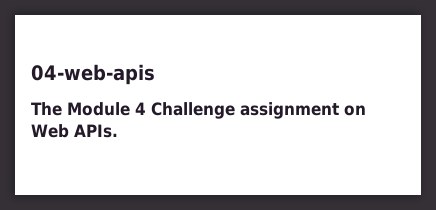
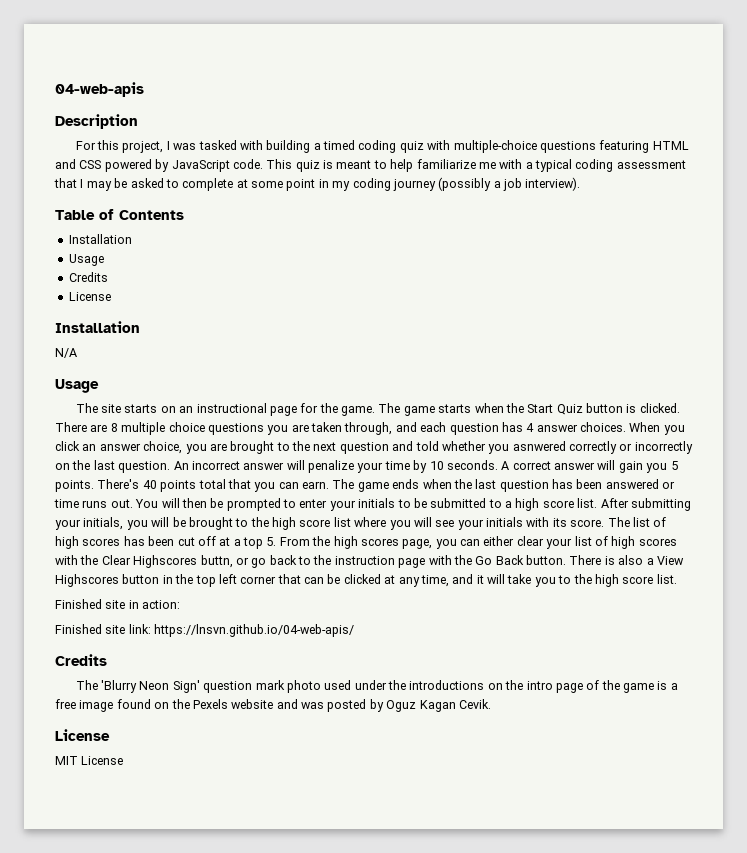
- The Module 4 Challenge assignment on Web APIs.
+ Description
+ For this project, I was tasked with building a timed coding quiz with multiple-choice questions featuring HTML and CSS powered by JavaScript code. This quiz is meant to help familiarize me with a typical coding assessment that I may be asked to complete at some point in my coding journey (possibly a job interview).
+ Table of Contents
+ Installation
+ Usage
+ Credits
+ License
+ Installation
+ N/A
+ Usage
+ The site starts on an instructional page for the game. The game starts when the Start Quiz button is clicked. There are 8 multiple choice questions you are taken through, and each question has 4 answer choices. When you click an answer choice, you are brought to the next question and told whether you asnwered correctly or incorrectly on the last question. An incorrect answer will penalize your time by 10 seconds. A correct answer will gain you 5 points. There's 40 points total that you can earn. The game ends when the last question has been answered or time runs out. You will then be prompted to enter your initials to be submitted to a high score list. After submitting your initials, you will be brought to the high score list where you will see your initials with its score. The list of high scores has been cut off at a top 5. From the high scores page, you can either clear your list of high scores with the Clear Highscores buttn, or go back to the instruction page with the Go Back button. There is also a View Highscores button in the top left corner that can be clicked at any time, and it will take you to the high score list.
+ Finished site in action:
+ Finished site link: https://lnsvn.github.io/04-web-apis/
+ Credits
+ The 'Blurry Neon Sign' question mark photo used under the introductions on the intro page of the game is a free image found on the Pexels website and was posted by Oguz Kagan Cevik.
+ License
+ MIT License

